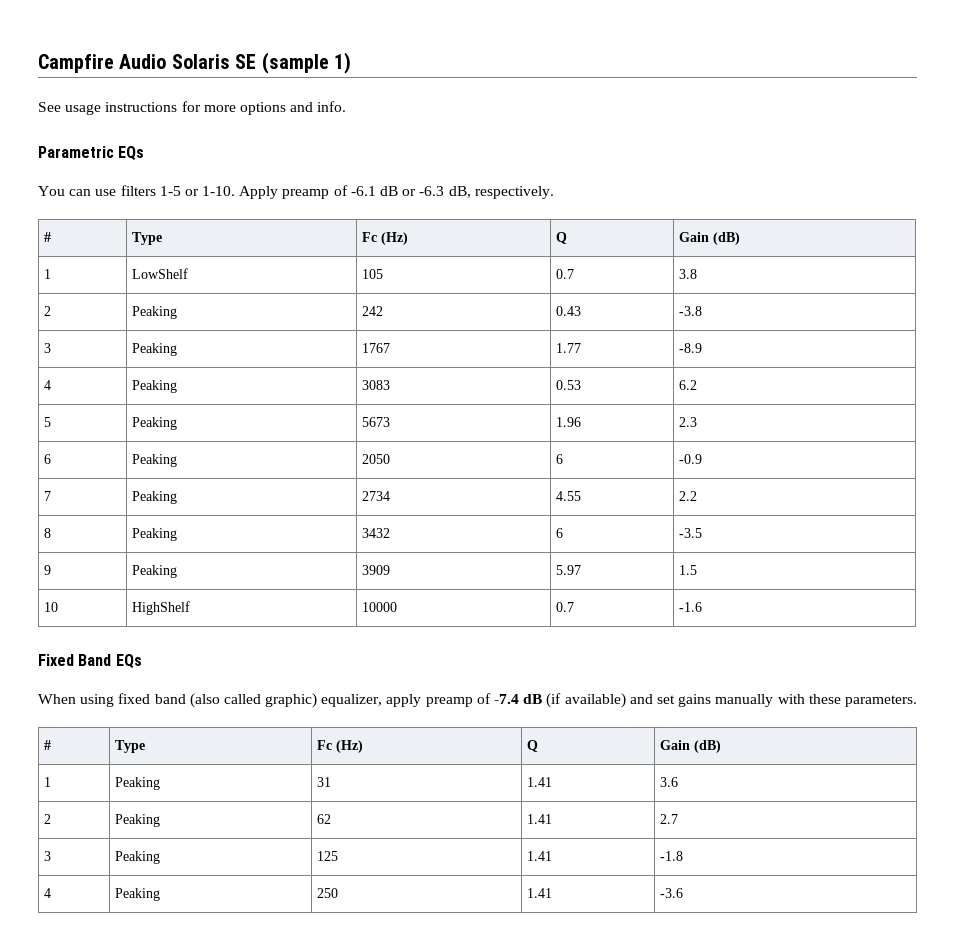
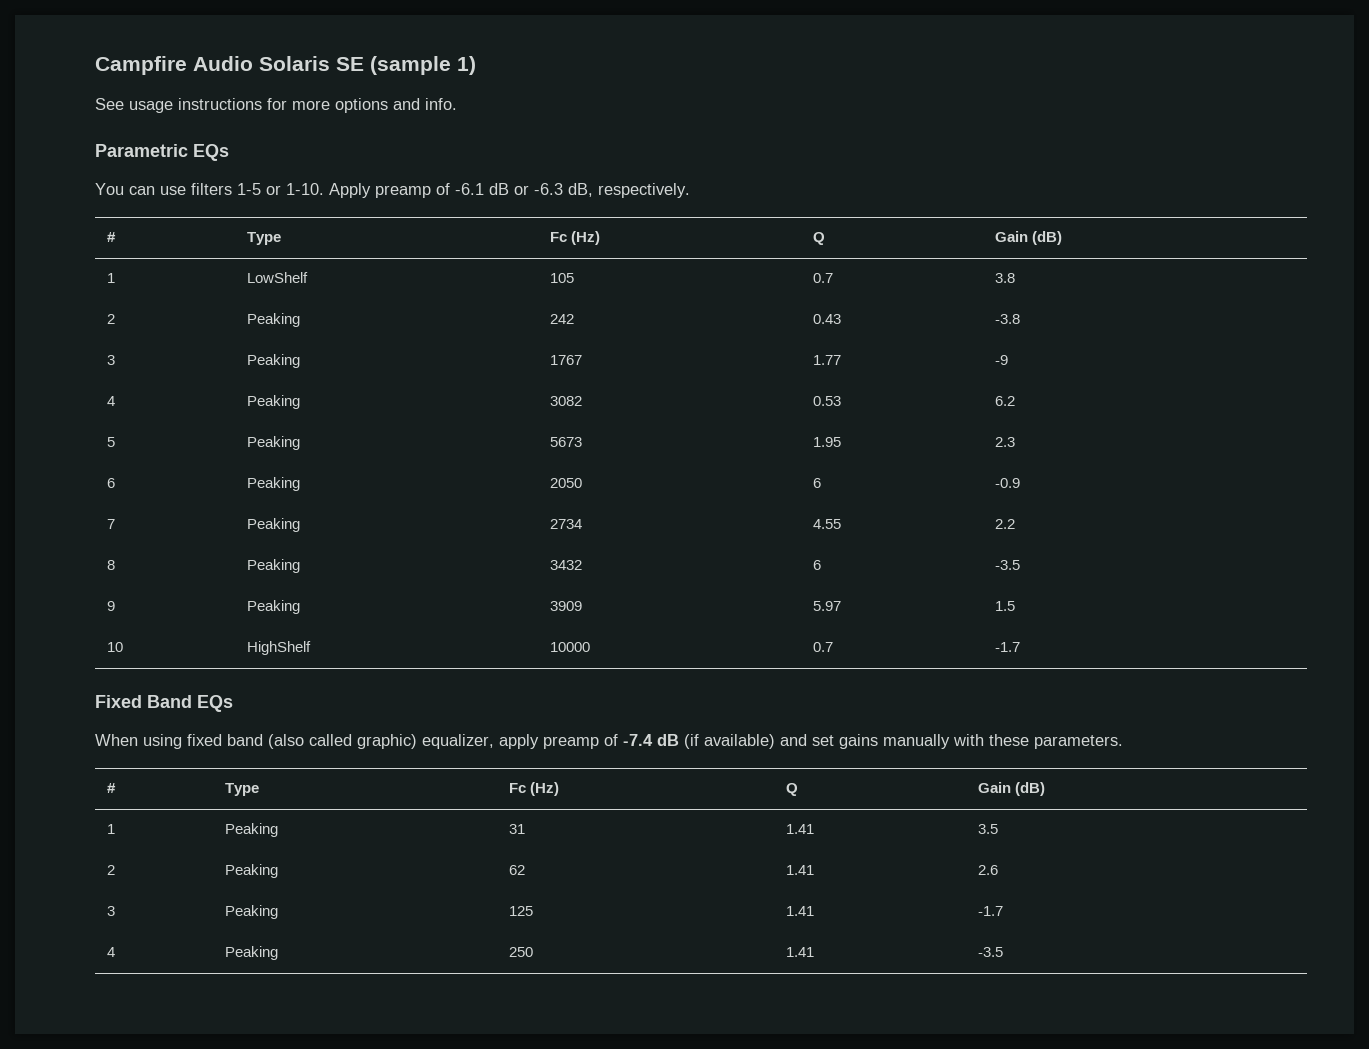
- 3 | Peaking | 1767 | 1.77 | -8.9
- 4 | Peaking | 3083 | 0.53 | 6.2
+ 3 | Peaking | 1767 | 1.77 | -9
+ 4 | Peaking | 3082 | 0.53 | 6.2
- 5 | Peaking | 5673 | 1.96 | 2.3
+ 5 | Peaking | 5673 | 1.95 | 2.3
- 10 | HighShelf | 10000 | 0.7 | -1.6
+ 10 | HighShelf | 10000 | 0.7 | -1.7
- 1 | Peaking | 31 | 1.41 | 3.6
+ 1 | Peaking | 31 | 1.41 | 3.5
- 2 | Peaking | 62 | 1.41 | 2.7
+ 2 | Peaking | 62 | 1.41 | 2.6
- 3 | Peaking | 125 | 1.41 | -1.8
+ 3 | Peaking | 125 | 1.41 | -1.7
- 4 | Peaking | 250 | 1.41 | -3.6
+ 4 | Peaking | 250 | 1.41 | -3.5

